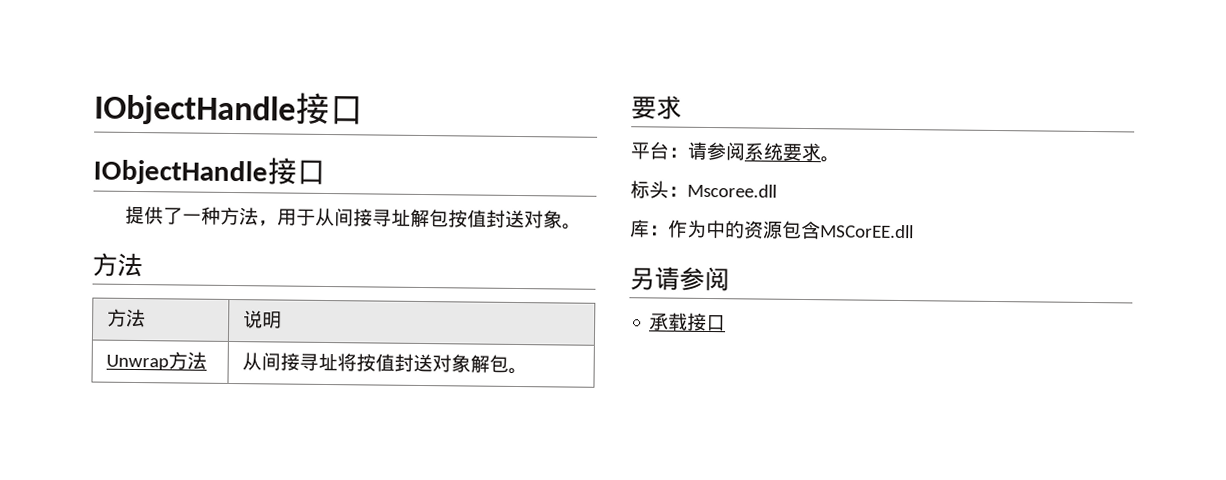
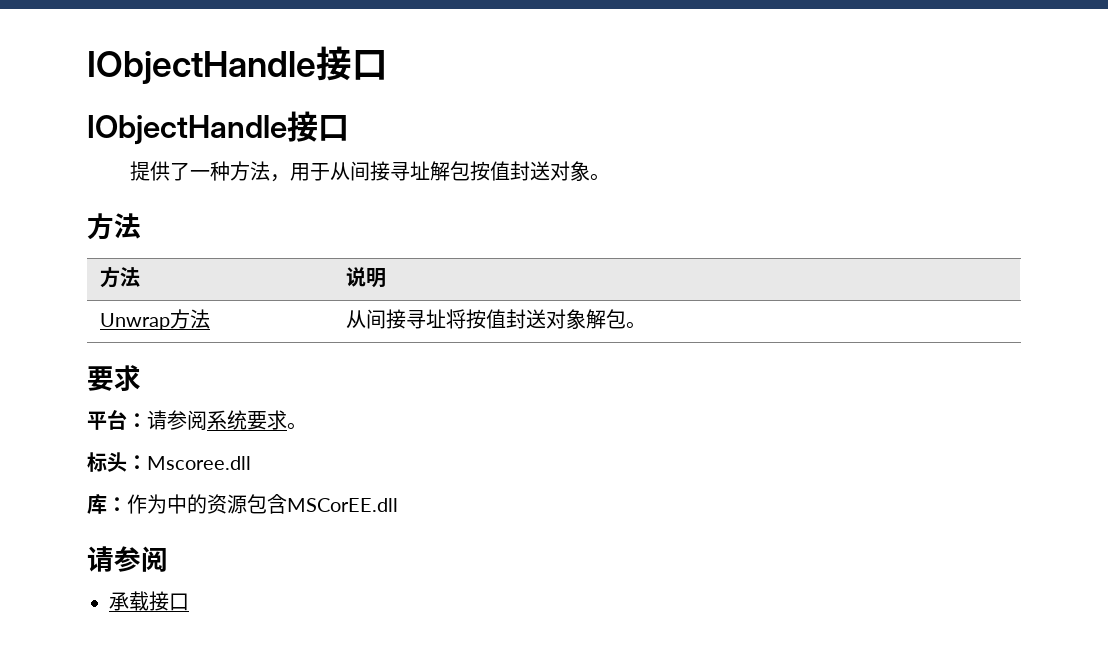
  库：作为中的资源包含MSCorEE.dll
- 另请参阅
+ 请参阅

